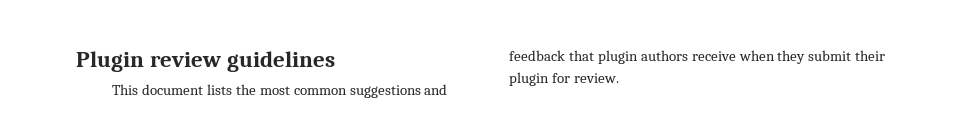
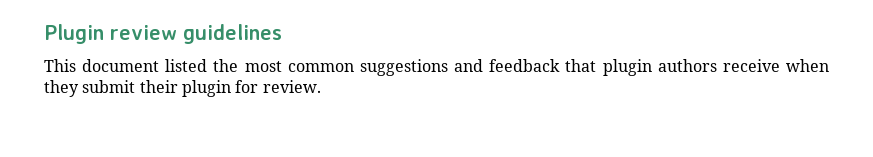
- This document lists the most common suggestions and feedback that plugin authors receive when they submit their plugin for review.
+ This document listed the most common suggestions and feedback that plugin authors receive when they submit their plugin for review.

